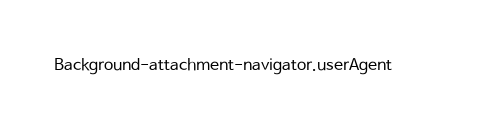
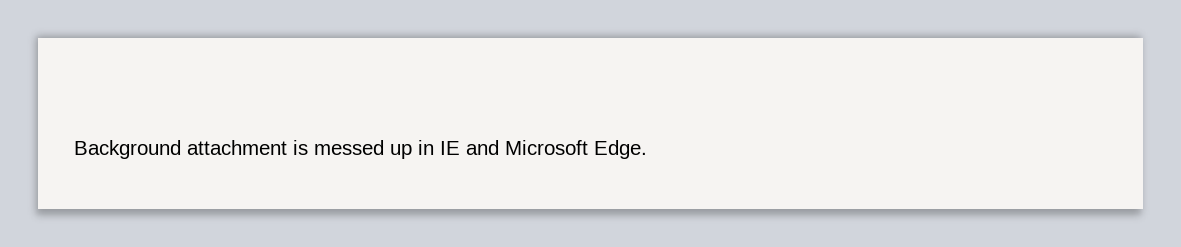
- Background-attachment-navigator.userAgent
+ Background attachment is messed up in IE and Microsoft Edge.

